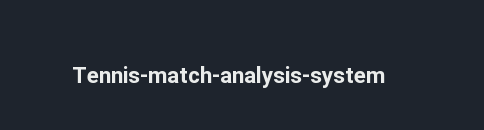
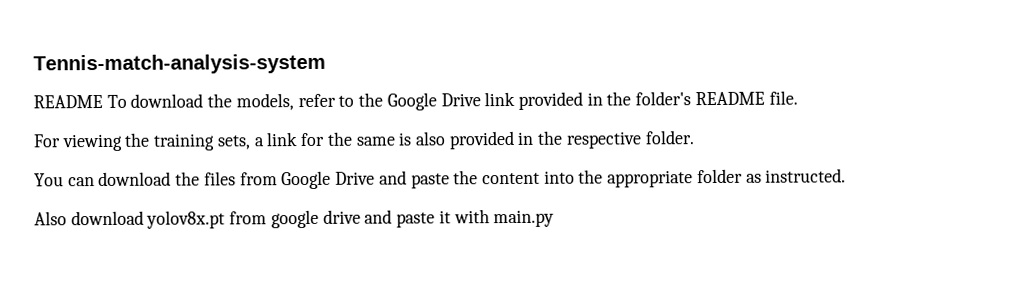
+ README To download the models, refer to the Google Drive link provided in the folder's README file.
+ For viewing the training sets, a link for the same is also provided in the respective folder.
+ You can download the files from Google Drive and paste the content into the appropriate folder as instructed.
+ Also download yolov8x.pt from google drive and paste it with main.py

